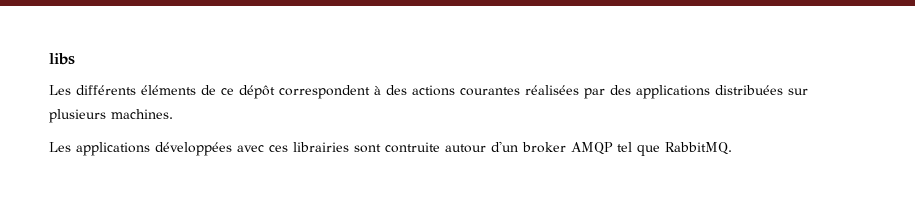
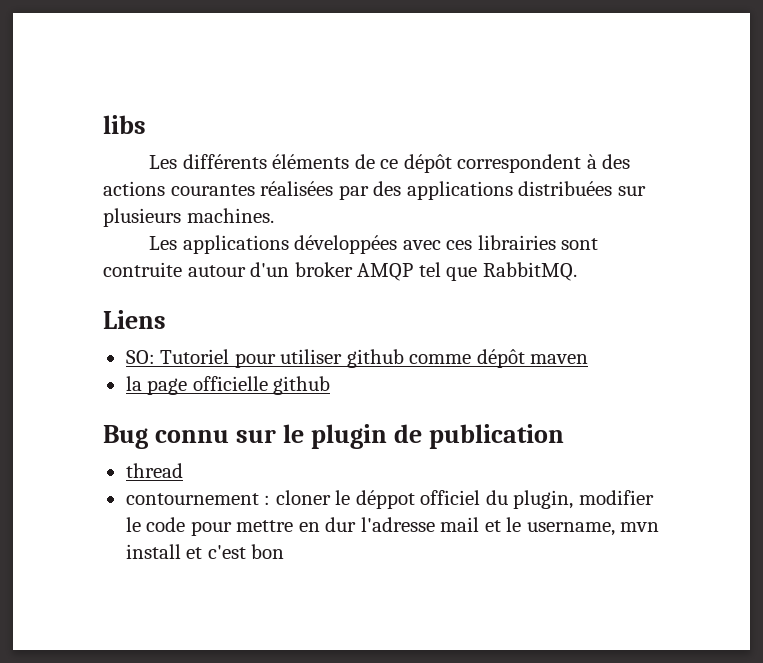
+ Liens
+ SO: Tutoriel pour utiliser github comme dépôt maven
+ la page officielle github
+ Bug connu sur le plugin de publication
+ thread
+ contournement : cloner le déppot officiel du plugin, modifier le code pour mettre en dur l'adresse mail et le username, mvn install et c'est bon

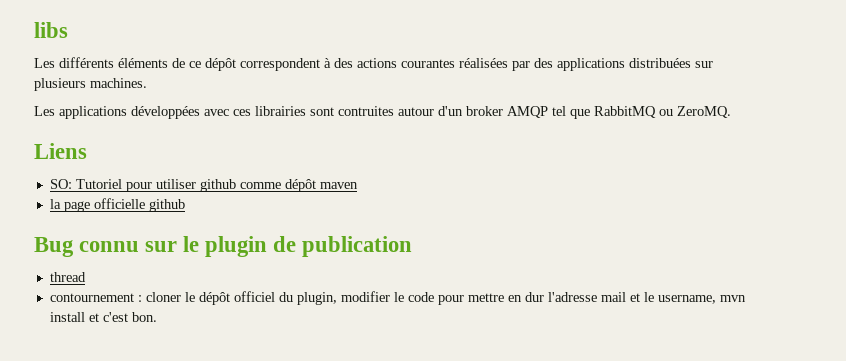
- Les applications développées avec ces librairies sont contruite autour d'un broker AMQP tel que RabbitMQ.
+ Les applications développées avec ces librairies sont contruites autour d'un broker AMQP tel que RabbitMQ ou ZeroMQ.
- contournement : cloner le déppot officiel du plugin, modifier le code pour mettre en dur l'adresse mail et le username, mvn install et c'est bon
+ contournement : cloner le dépôt officiel du plugin, modifier le code pour mettre en dur l'adresse mail et le username, mvn install et c'est bon.

